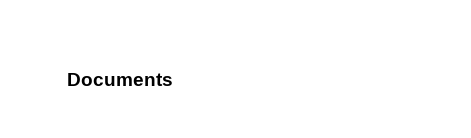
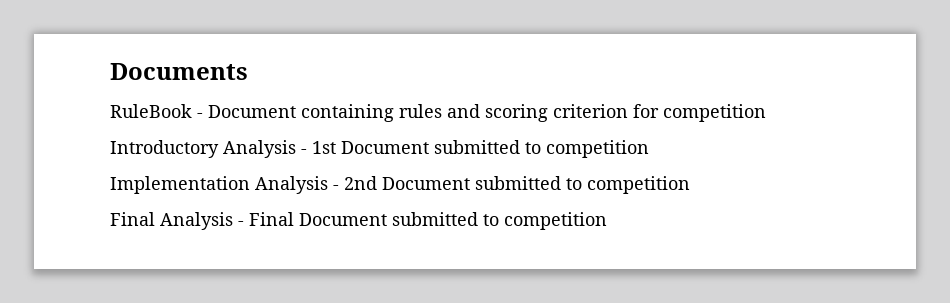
+ RuleBook - Document containing rules and scoring criterion for competition
+ Introductory Analysis - 1st Document submitted to competition
+ Implementation Analysis - 2nd Document submitted to competition
+ Final Analysis - Final Document submitted to competition

